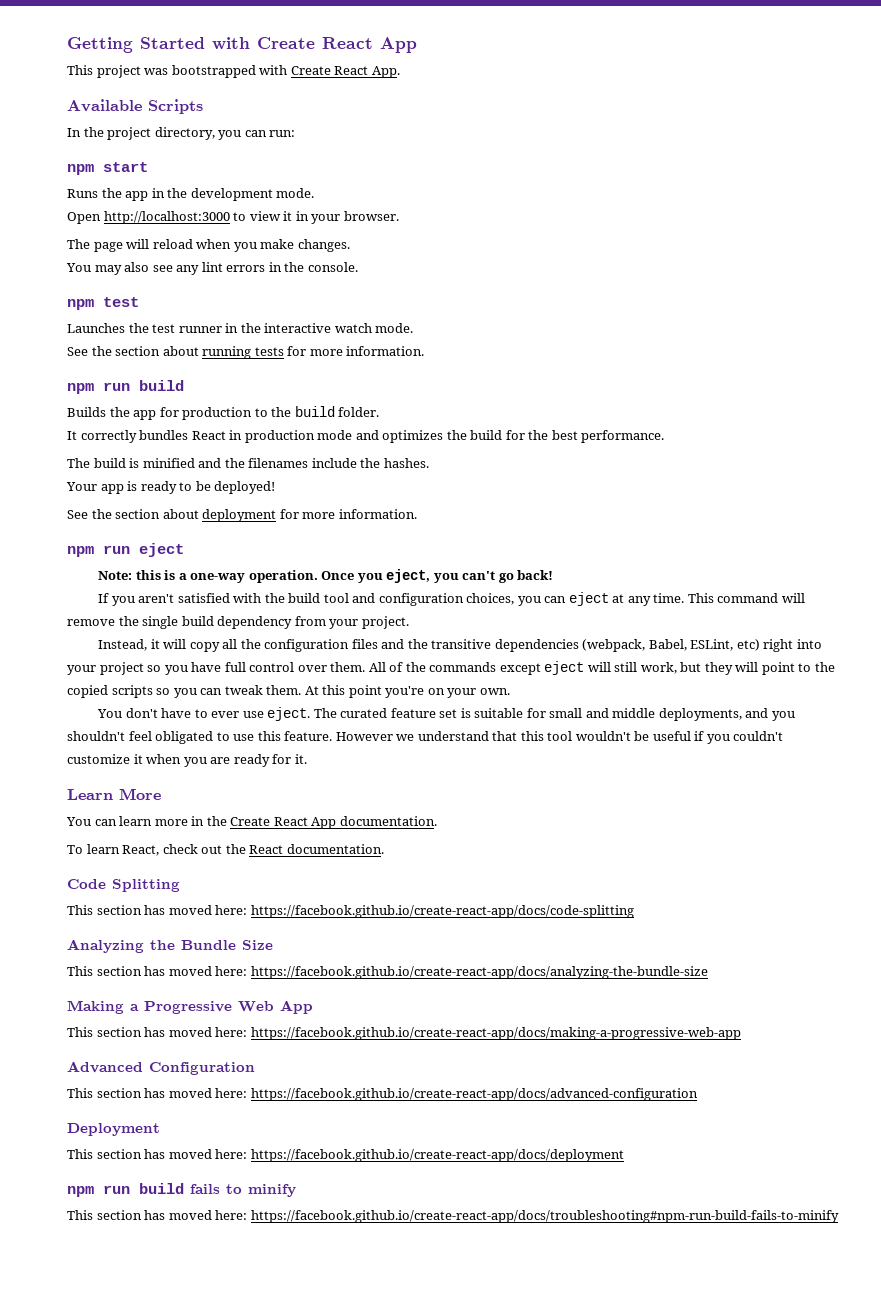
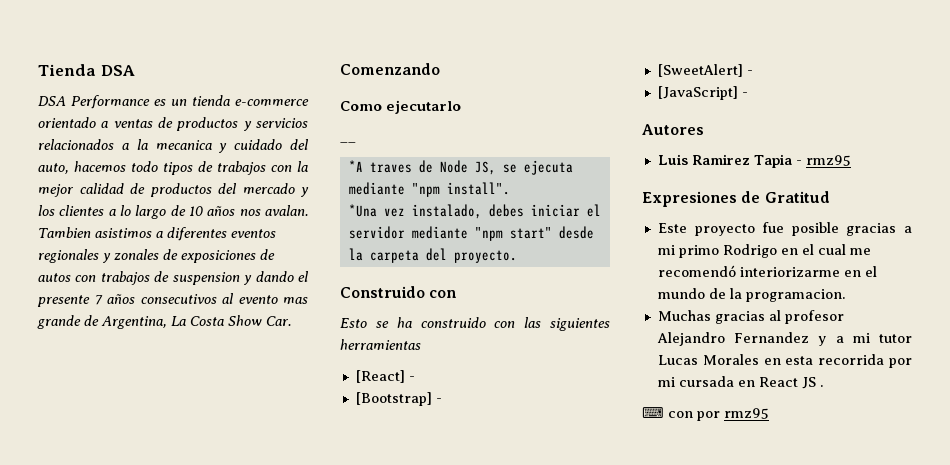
- Getting Started with Create React App
- This project was bootstrapped with Create React App.
- Available Scripts
- In the project directory, you can run:
- npm start
- Runs the app in the development mode.
- Open http://localhost:3000 to view it in your browser.
- The page will reload when you make changes.
- You may also see any lint errors in the console.
- npm test
- Launches the test runner in the interactive watch mode.
- See the section about running tests for more information.
- npm run build
- Builds the app for production to the build folder.
- It correctly bundles React in production mode and optimizes the build for the best performance.
- The build is minified and the filenames include the hashes.
- Your app is ready to be deployed!
- See the section about deployment for more information.
- npm run eject
- Note: this is a one-way operation. Once you eject, you can't go back!
- If you aren't satisfied with the build tool and configuration choices, you can eject at any time. This command will remove the single build dependency from your project.
- Instead, it will copy all the configuration files and the transitive dependencies (webpack, Babel, ESLint, etc) right into your project so you have full control over them. All of the commands except eject will still work, but they will point to the copied scripts so you can tweak them. At this point you're on your own.
- You don't have to ever use eject. The curated feature set is suitable for small and middle deployments, and you shouldn't feel obligated to use this feature. However we understand that this tool wouldn't be useful if you couldn't customize it when you are ready for it.
- Learn More
- You can learn more in the Create React App documentation.
- To learn React, check out the React documentation.
- Code Splitting
- This section has moved here: https://facebook.github.io/create-react-app/docs/code-splitting
- Analyzing the Bundle Size
- This section has moved here: https://facebook.github.io/create-react-app/docs/analyzing-the-bundle-size
- Making a Progressive Web App
- This section has moved here: https://facebook.github.io/create-react-app/docs/making-a-progressive-web-app
- Advanced Configuration
- This section has moved here: https://facebook.github.io/create-react-app/docs/advanced-configuration
- Deployment
- This section has moved here: https://facebook.github.io/create-react-app/docs/deployment
- npm run build fails to minify
- This section has moved here: https://facebook.github.io/create-react-app/docs/troubleshooting#npm-run-build-fails-to-minify
+ Tienda DSA
+ DSA Performance es un tienda e-commerce orientado a ventas de productos y servicios relacionados a la mecanica y cuidado del auto, hacemos todo tipos de trabajos con la mejor calidad de productos del mercado y los clientes a lo largo de 10 años nos avalan. Tambien asistimos a diferentes eventos regionales y zonales de exposiciones de autos con trabajos de suspension y dando el presente 7 años consecutivos al evento mas grande de Argentina, La Costa Show Car.
+ Comenzando
+ Como ejecutarlo
+ __
+ *A traves de Node JS, se ejecuta mediante "npm install".
+ *Una vez instalado, debes iniciar el servidor mediante "npm start" desde la carpeta del proyecto.
+ Construido con
+ Esto se ha construido con las siguientes herramientas
+ [React] -
+ [Bootstrap] -
+ [SweetAlert] -
+ [JavaScript] -
+ Autores
+ Luis Ramirez Tapia - rmz95
+ Expresiones de Gratitud
+ Este proyecto fue posible gracias a mi primo Rodrigo en el cual me recomendó interiorizarme en el mundo de la programacion.
+ Muchas gracias al profesor Alejandro Fernandez y a mi tutor Lucas Morales en esta recorrida por mi cursada en React JS .
+ ⌨ con por rmz95

